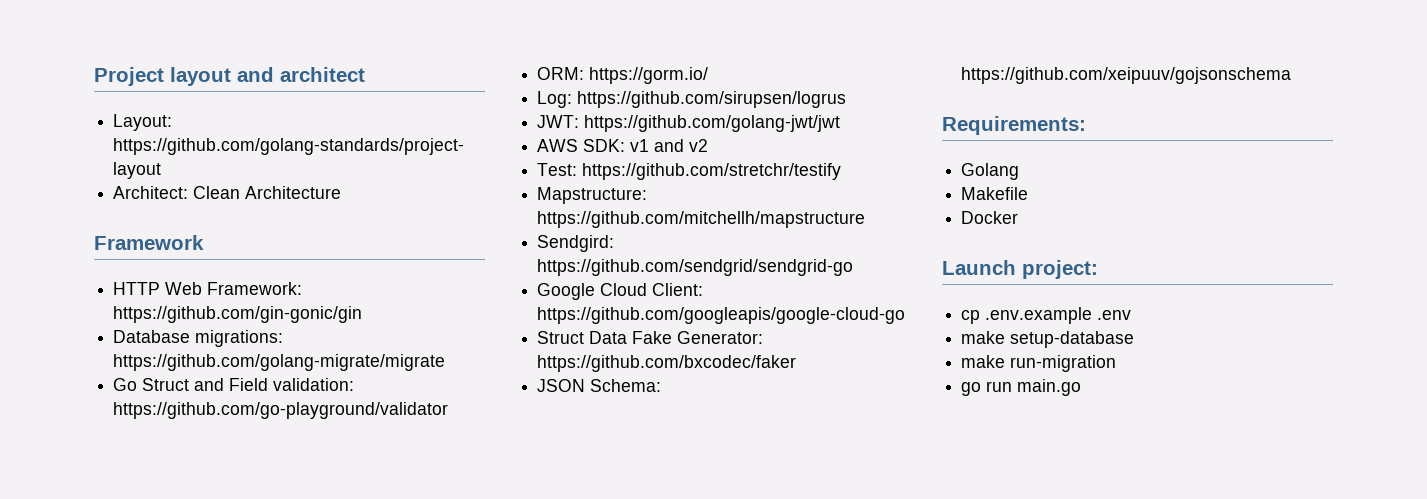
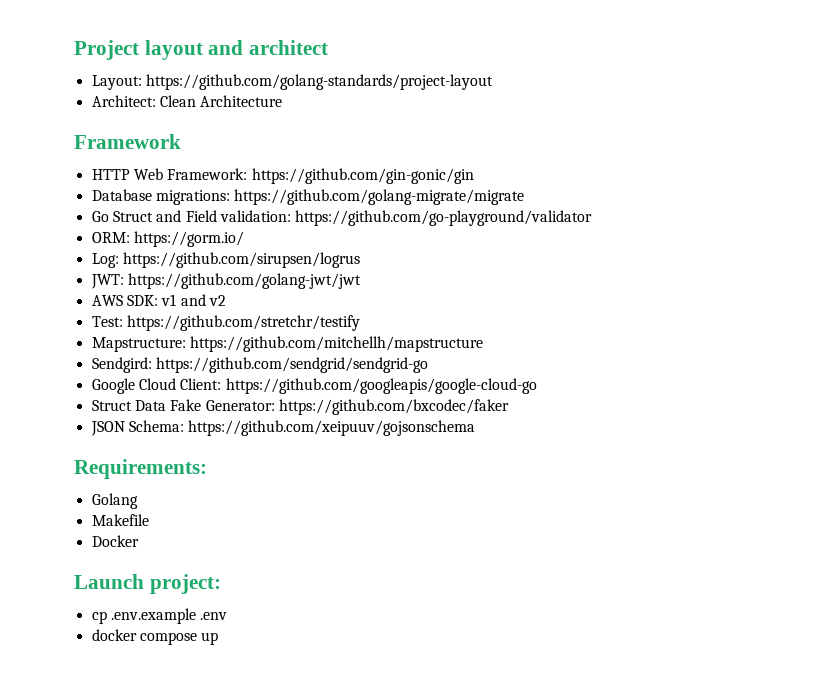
- make setup-database
- make run-migration
- go run main.go
+ docker compose up

